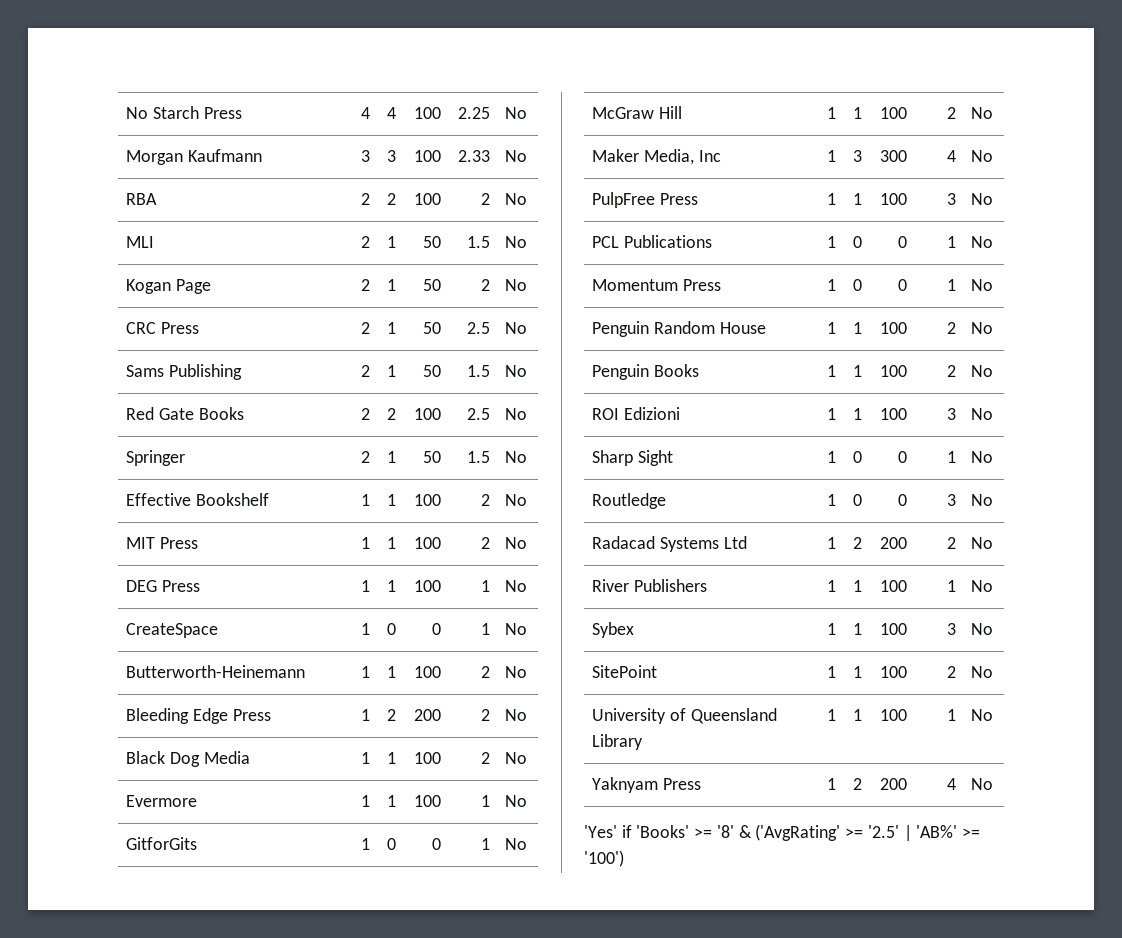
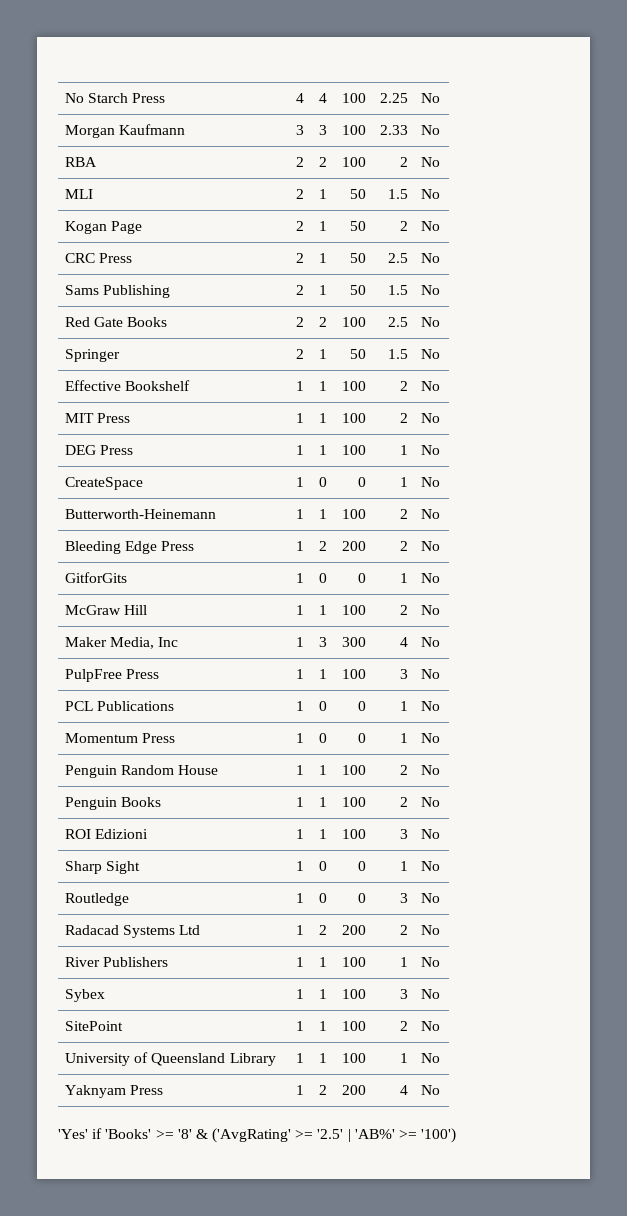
- Black Dog Media | 1 | 1 | 100 | 2 | No
- Evermore | 1 | 1 | 100 | 1 | No

